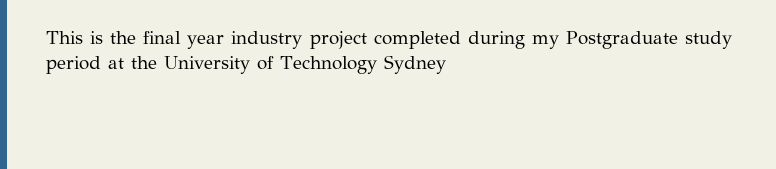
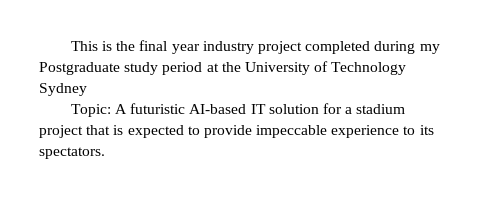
+ Topic: A futuristic AI-based IT solution for a stadium project that is expected to provide impeccable experience to its spectators.

